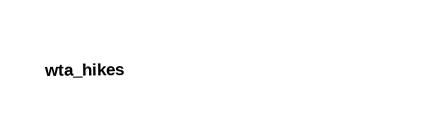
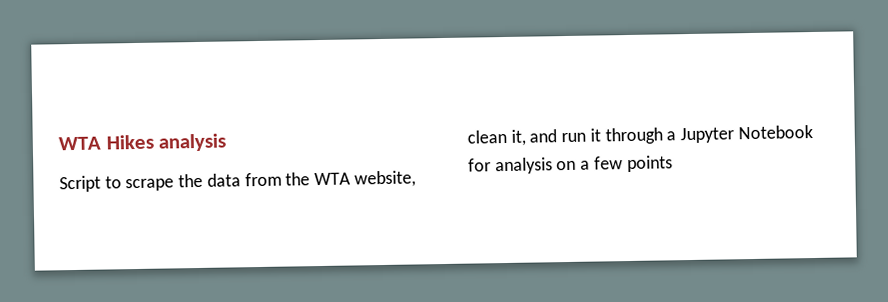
- wta_hikes
+ WTA Hikes analysis
+ Script to scrape the data from the WTA website, clean it, and run it through a Jupyter Notebook for analysis on a few points

